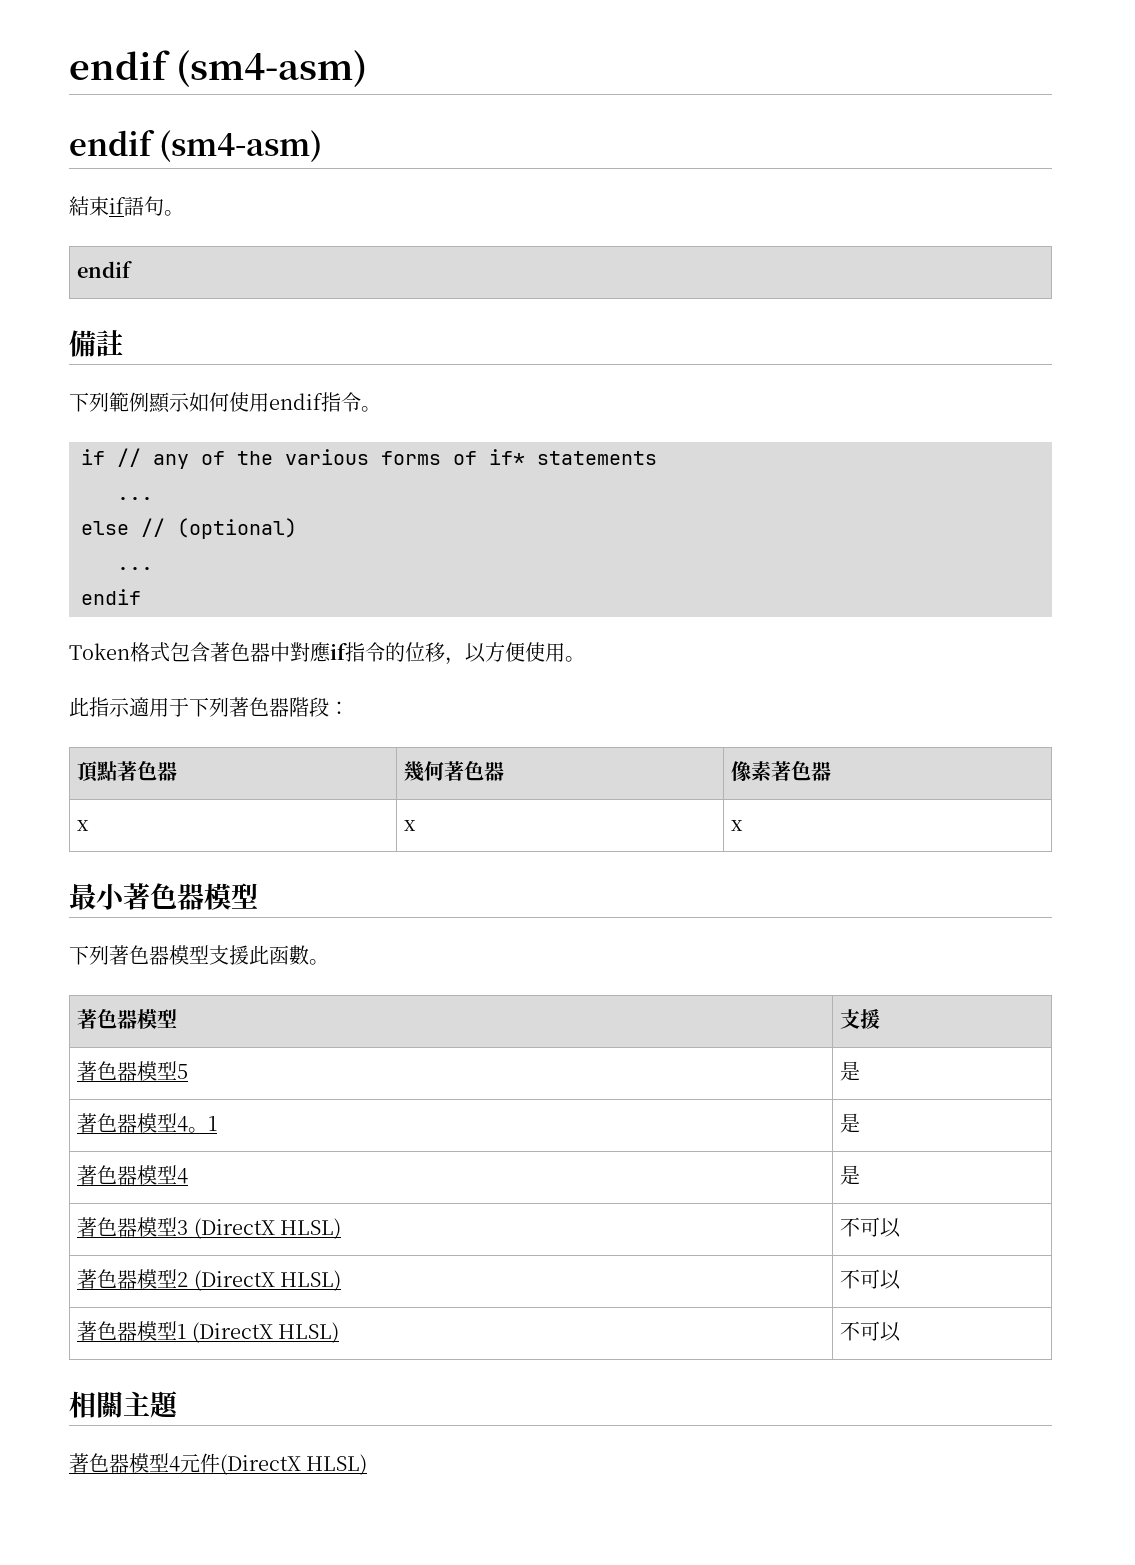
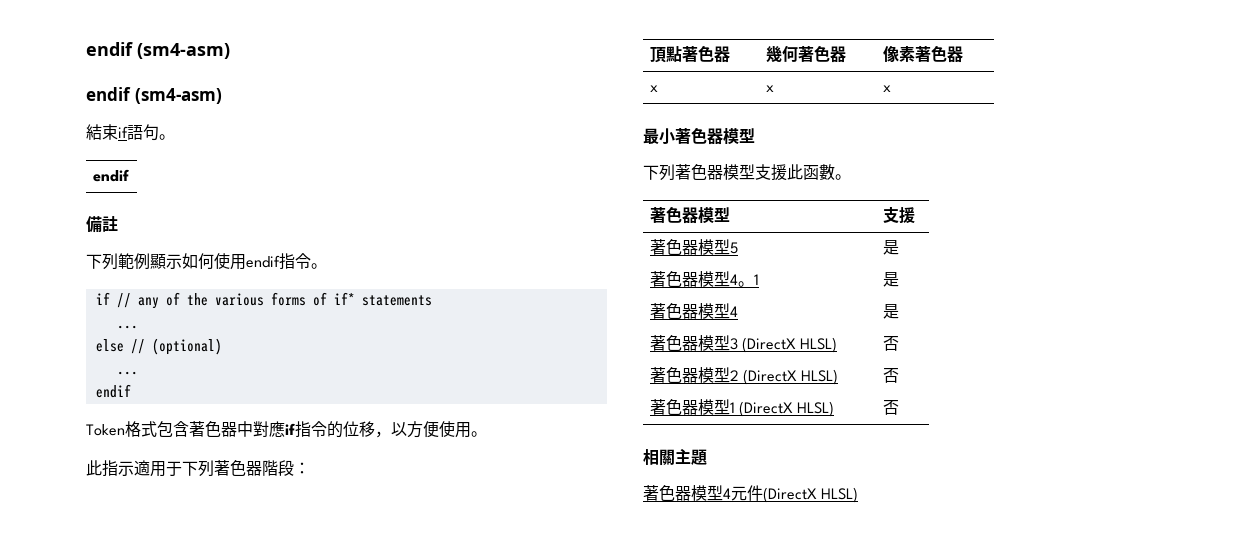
- 著色器模型3 (DirectX HLSL) | 不可以
+ 著色器模型3 (DirectX HLSL) | 否
- 著色器模型2 (DirectX HLSL) | 不可以
+ 著色器模型2 (DirectX HLSL) | 否
- 著色器模型1 (DirectX HLSL) | 不可以
+ 著色器模型1 (DirectX HLSL) | 否

